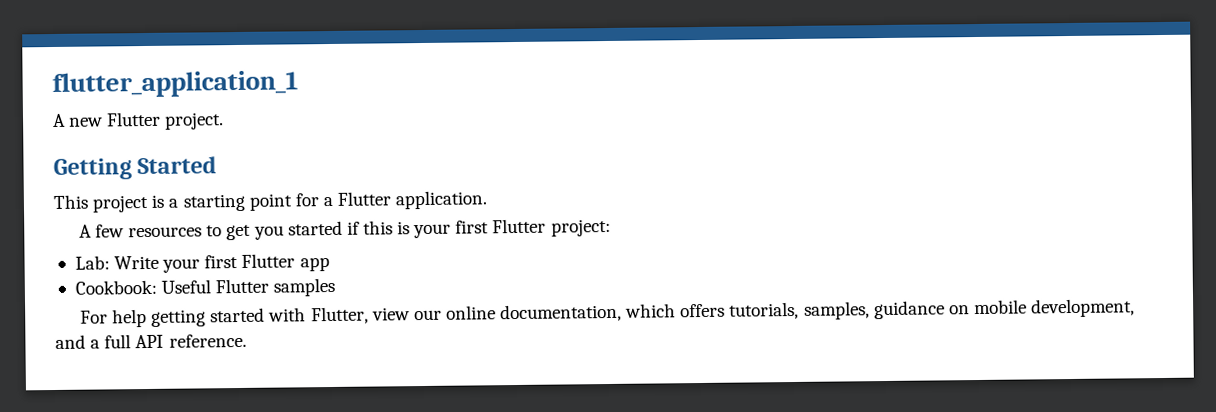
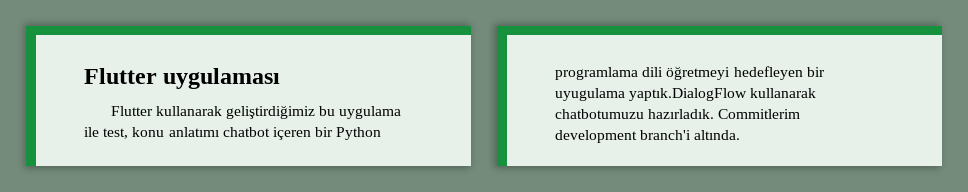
- flutter_application_1
- A new Flutter project.
- Getting Started
- This project is a starting point for a Flutter application.
- A few resources to get you started if this is your first Flutter project:
- Lab: Write your first Flutter app
- Cookbook: Useful Flutter samples
- For help getting started with Flutter, view our online documentation, which offers tutorials, samples, guidance on mobile development, and a full API reference.
+ Flutter uygulaması
+ Flutter kullanarak geliştirdiğimiz bu uygulama ile test, konu anlatımı chatbot içeren bir Python programlama dili öğretmeyi hedefleyen bir uyugulama yaptık.DialogFlow kullanarak chatbotumuzu hazırladık. Commitlerim development branch'i altında.

